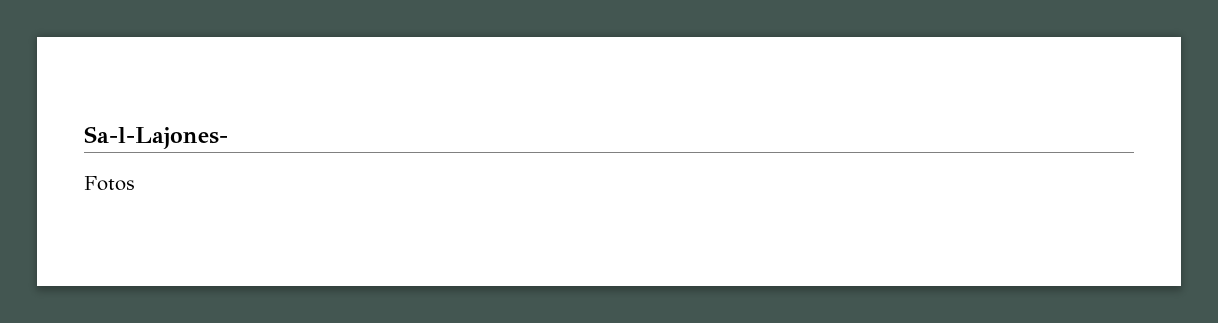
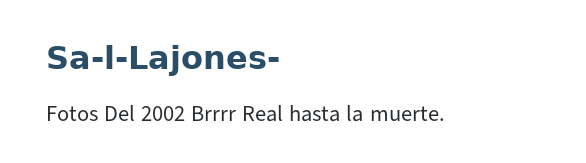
- Fotos
+ Fotos Del 2002 Brrrr Real hasta la muerte.

